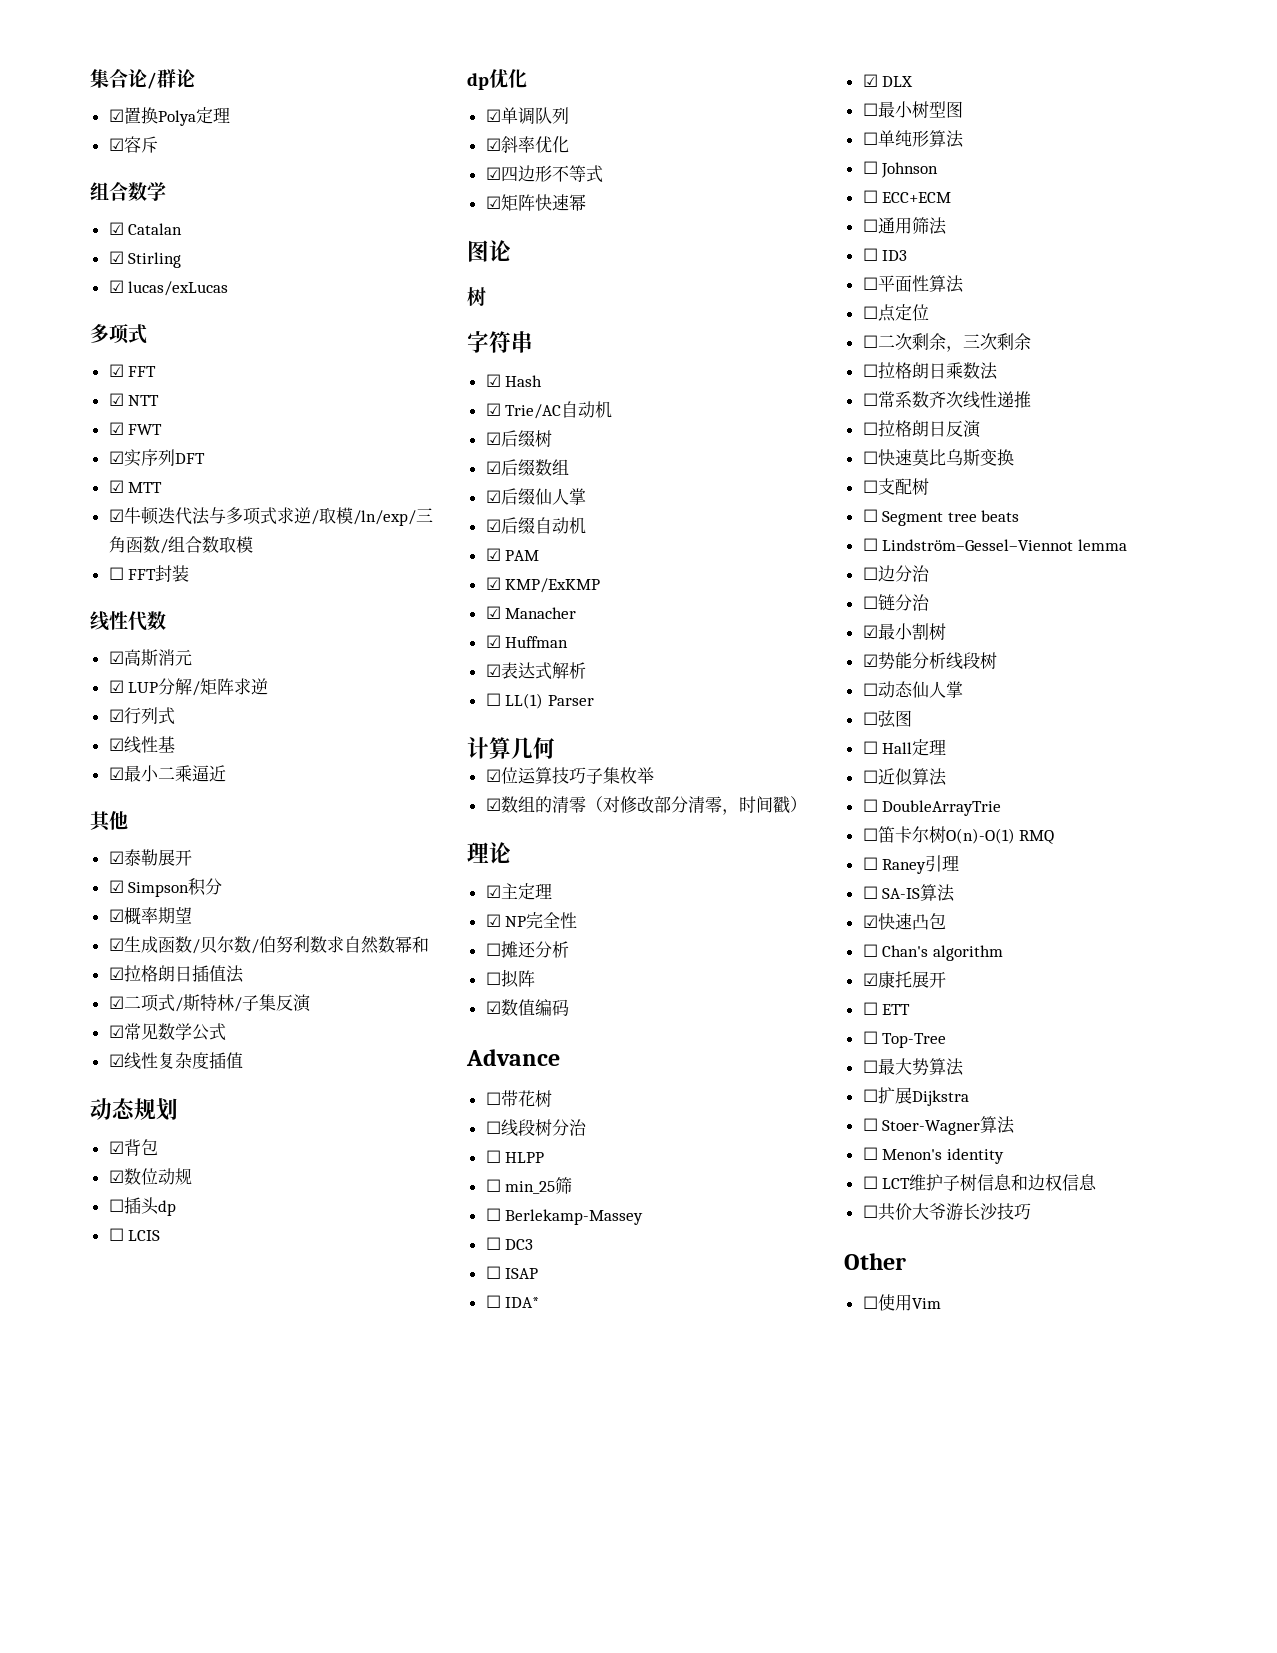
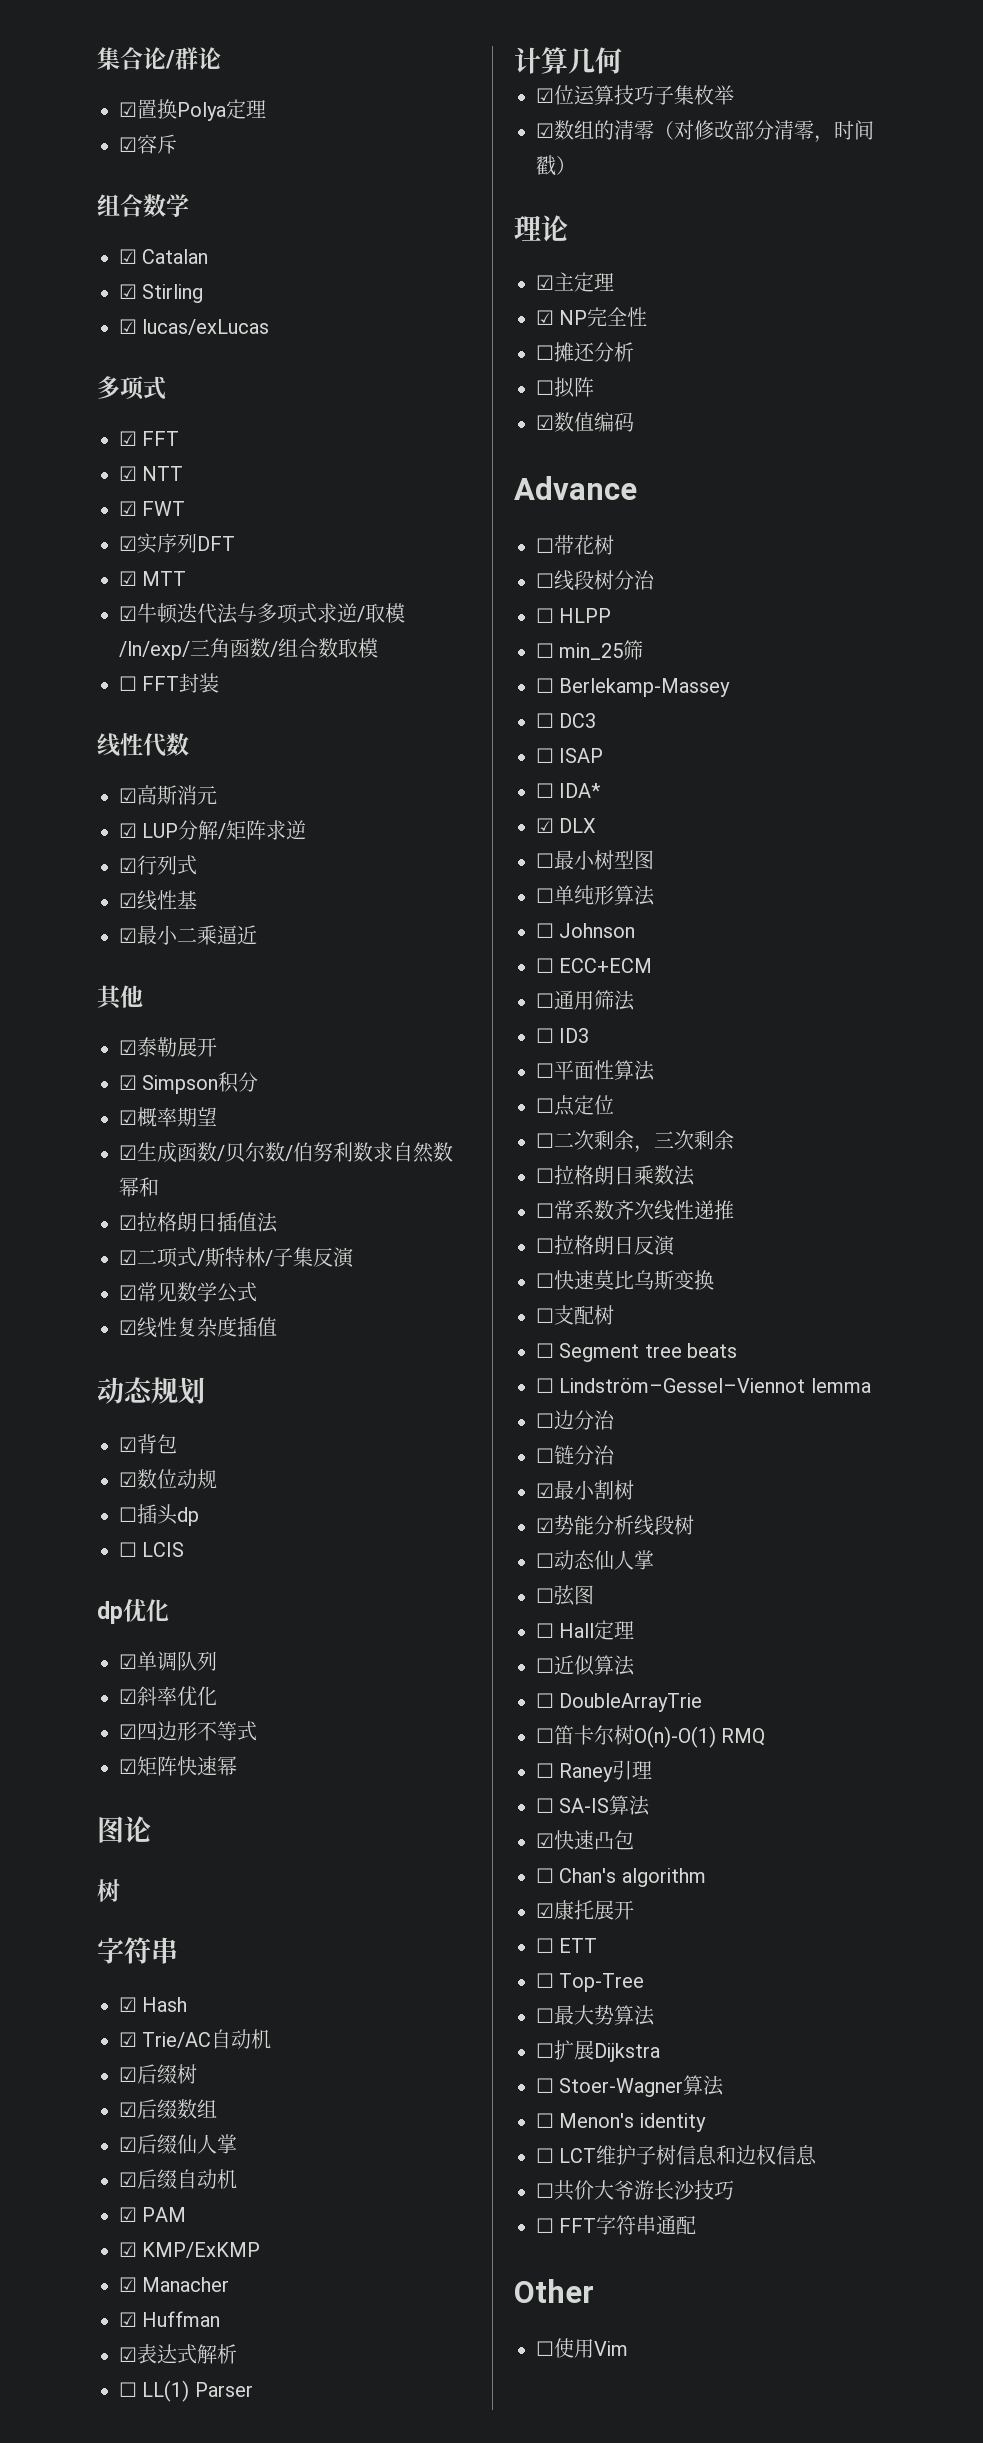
+ ☐ FFT字符串通配

